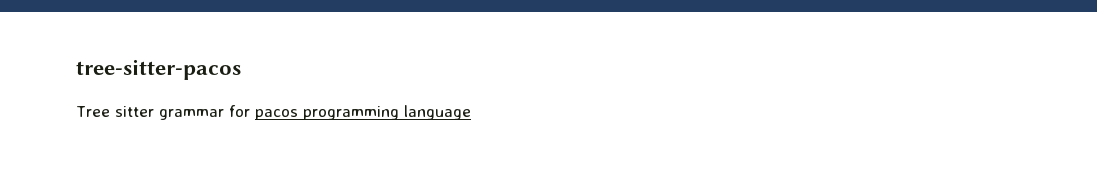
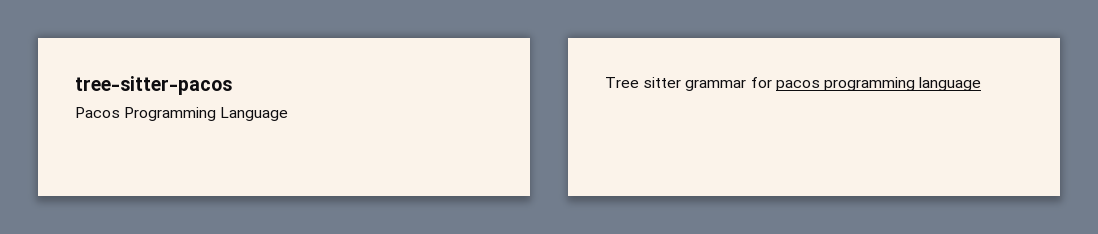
+ Pacos Programming Language

